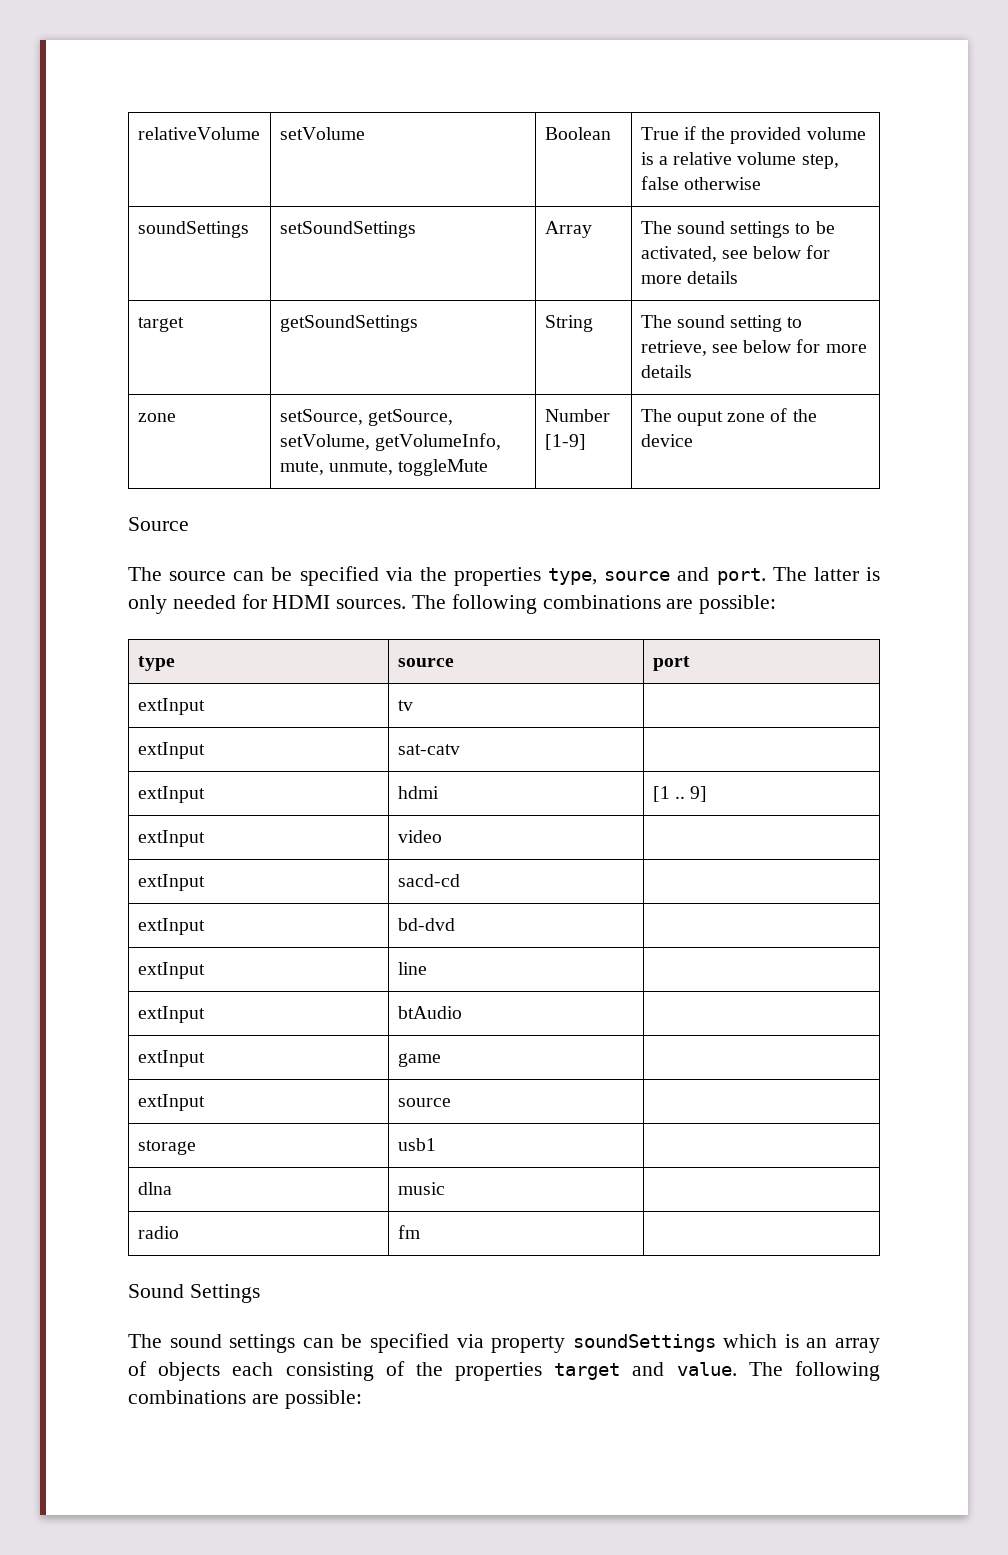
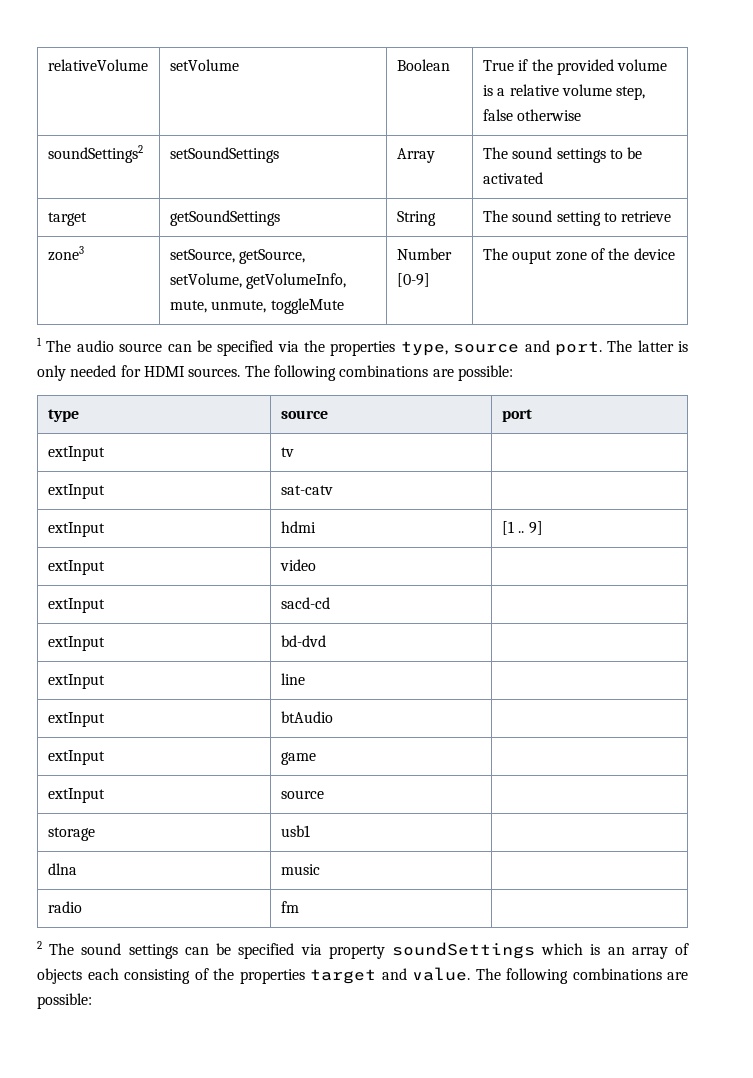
- soundSettings | setSoundSettings | Array | The sound settings to be activated, see below for more details
+ soundSettings2 | setSoundSettings | Array | The sound settings to be activated
- target | getSoundSettings | String | The sound setting to retrieve, see below for more details
- zone | setSource, getSource, setVolume, getVolumeInfo, mute, unmute, toggleMute | Number [1-9] | The ouput zone of the device
+ target | getSoundSettings | String | The sound setting to retrieve
+ zone3 | setSource, getSource, setVolume, getVolumeInfo, mute, unmute, toggleMute | Number [0-9] | The ouput zone of the device
- Source
- The source can be specified via the properties type, source and port.
+ 1 The audio source can be specified via the properties type, source and port.
- Sound Settings
- The sound settings can be specified via property soundSettings which is an array of objects each consisting of the properties target and value.
+ 2 The sound settings can be specified via property soundSettings which is an array of objects each consisting of the properties target and value.

